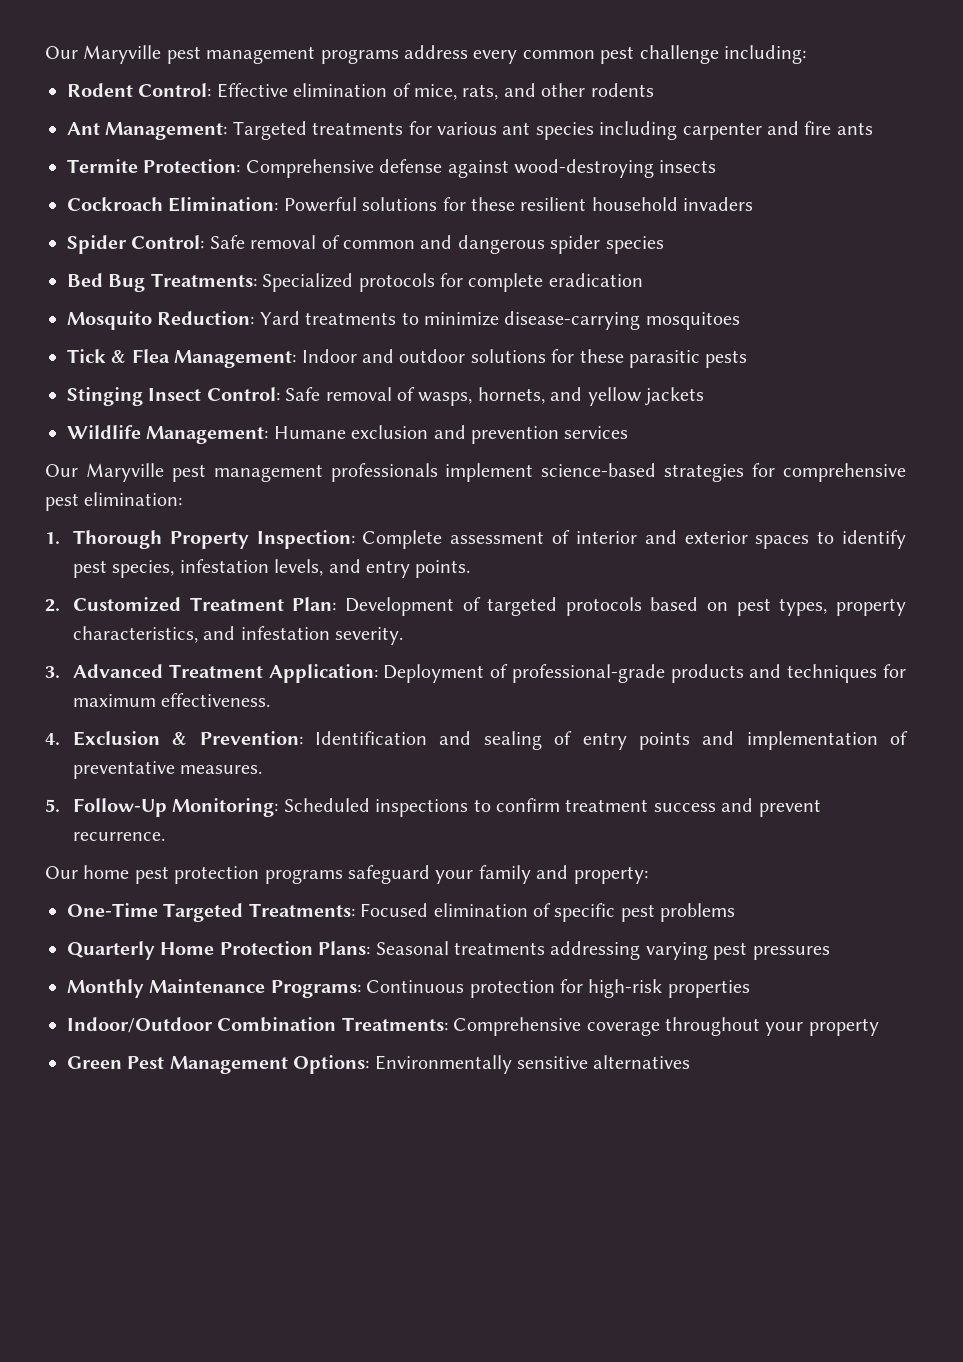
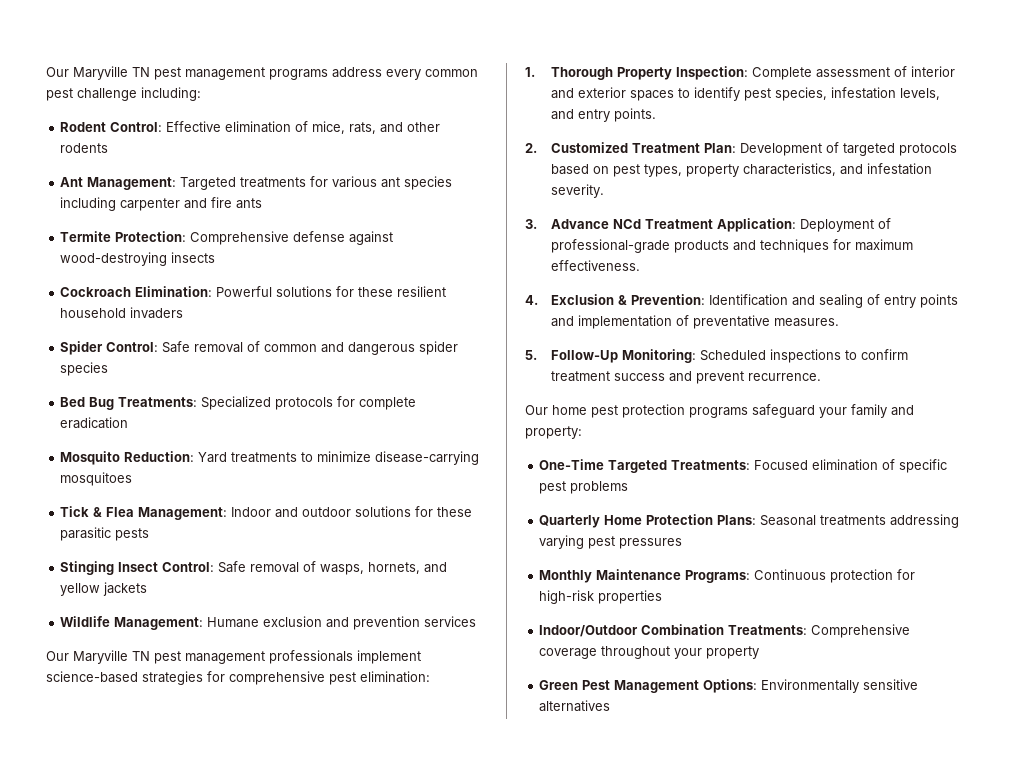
- Our Maryville pest management programs address every common pest challenge including:
+ Our Maryville TN pest management programs address every common pest challenge including:
- Our Maryville pest management professionals implement science-based strategies for comprehensive pest elimination:
+ Our Maryville TN pest management professionals implement science-based strategies for comprehensive pest elimination:
- 3. Advanced Treatment Application: Deployment of professional-grade products and techniques for maximum effectiveness.
+ 3. Advance NCd Treatment Application: Deployment of professional-grade products and techniques for maximum effectiveness.

